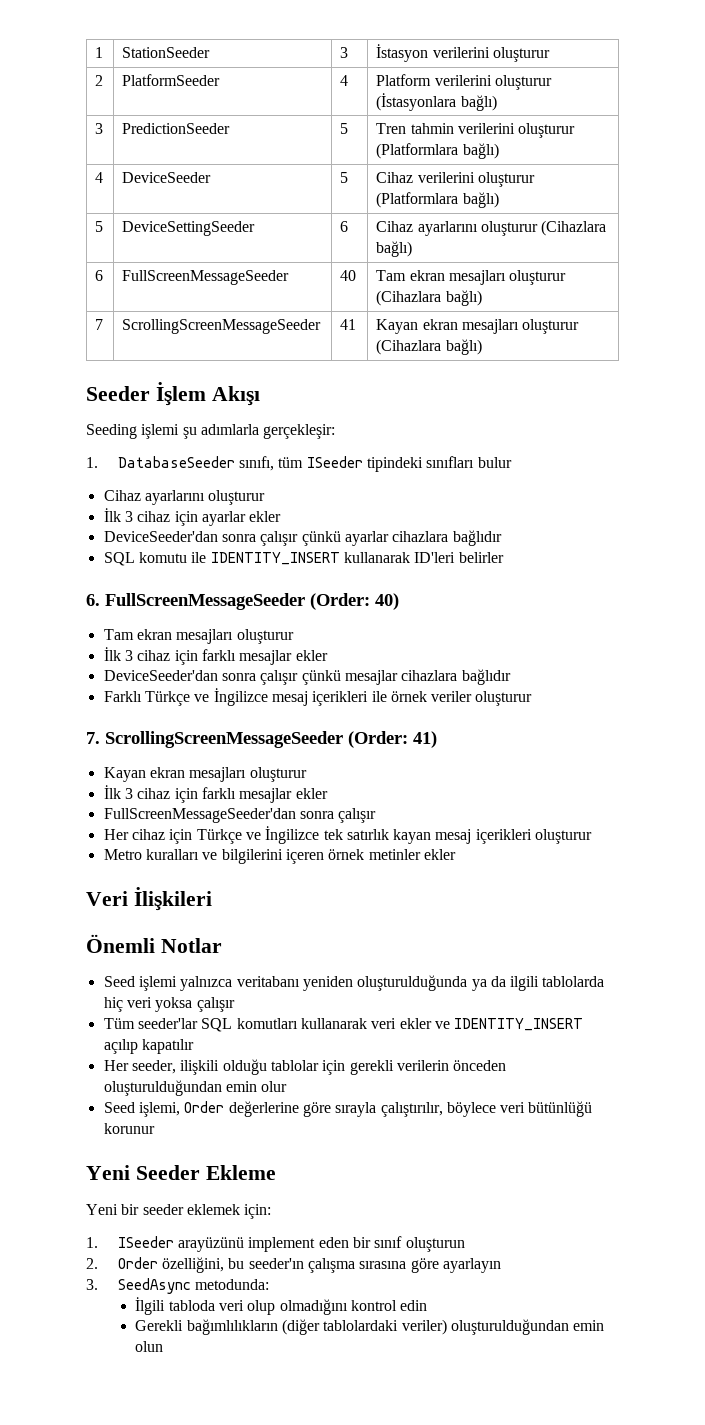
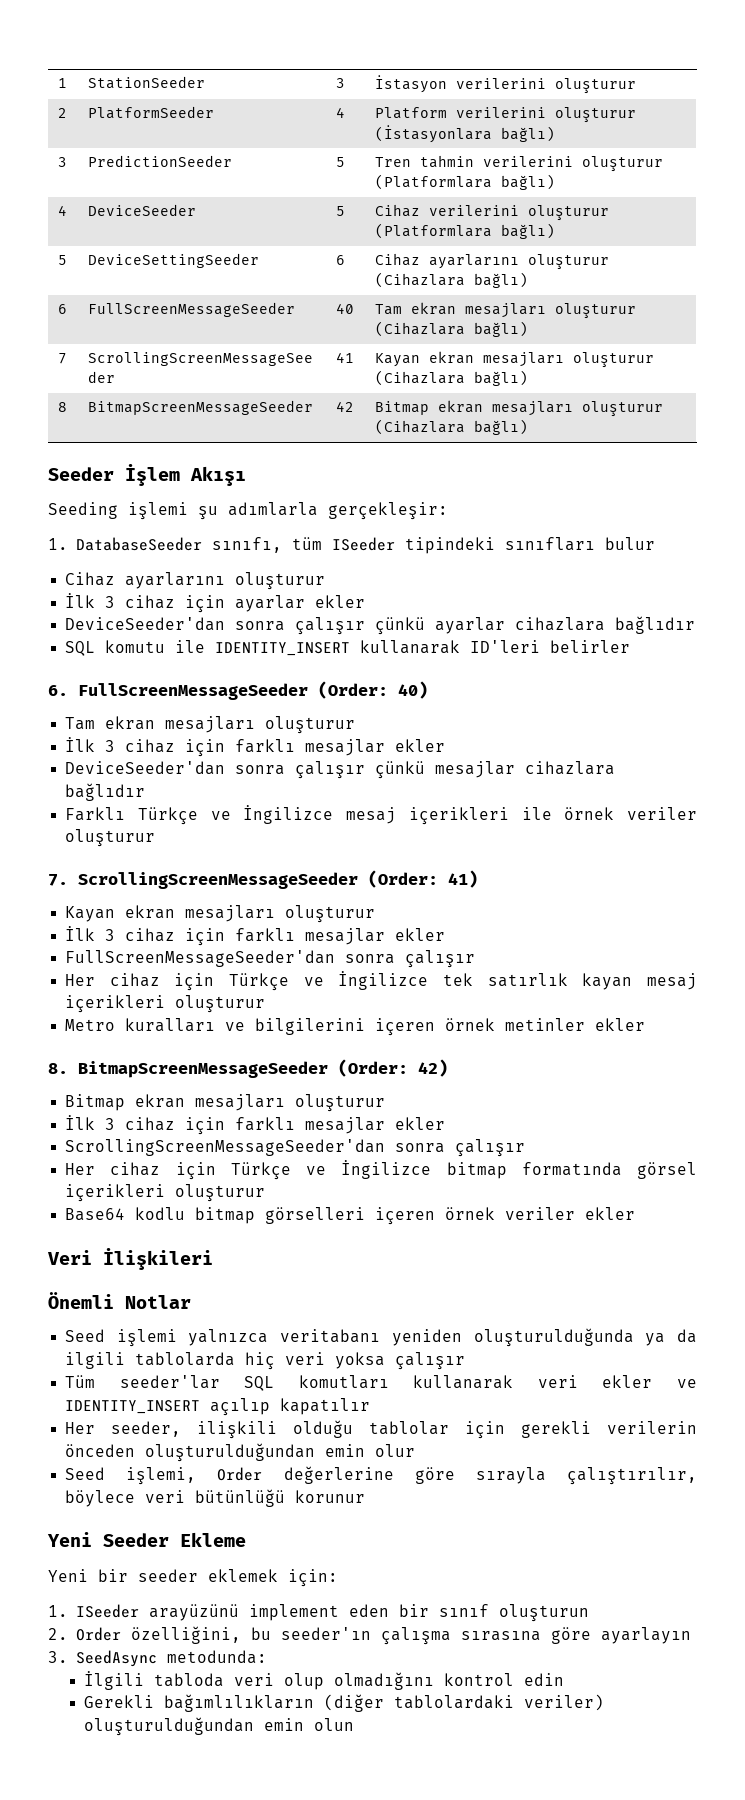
+ 8 | BitmapScreenMessageSeeder | 42 | Bitmap ekran mesajları oluşturur (Cihazlara bağlı)
+ 8. BitmapScreenMessageSeeder (Order: 42)
+ Bitmap ekran mesajları oluşturur
+ İlk 3 cihaz için farklı mesajlar ekler
+ ScrollingScreenMessageSeeder'dan sonra çalışır
+ Her cihaz için Türkçe ve İngilizce bitmap formatında görsel içerikleri oluşturur
+ Base64 kodlu bitmap görselleri içeren örnek veriler ekler

